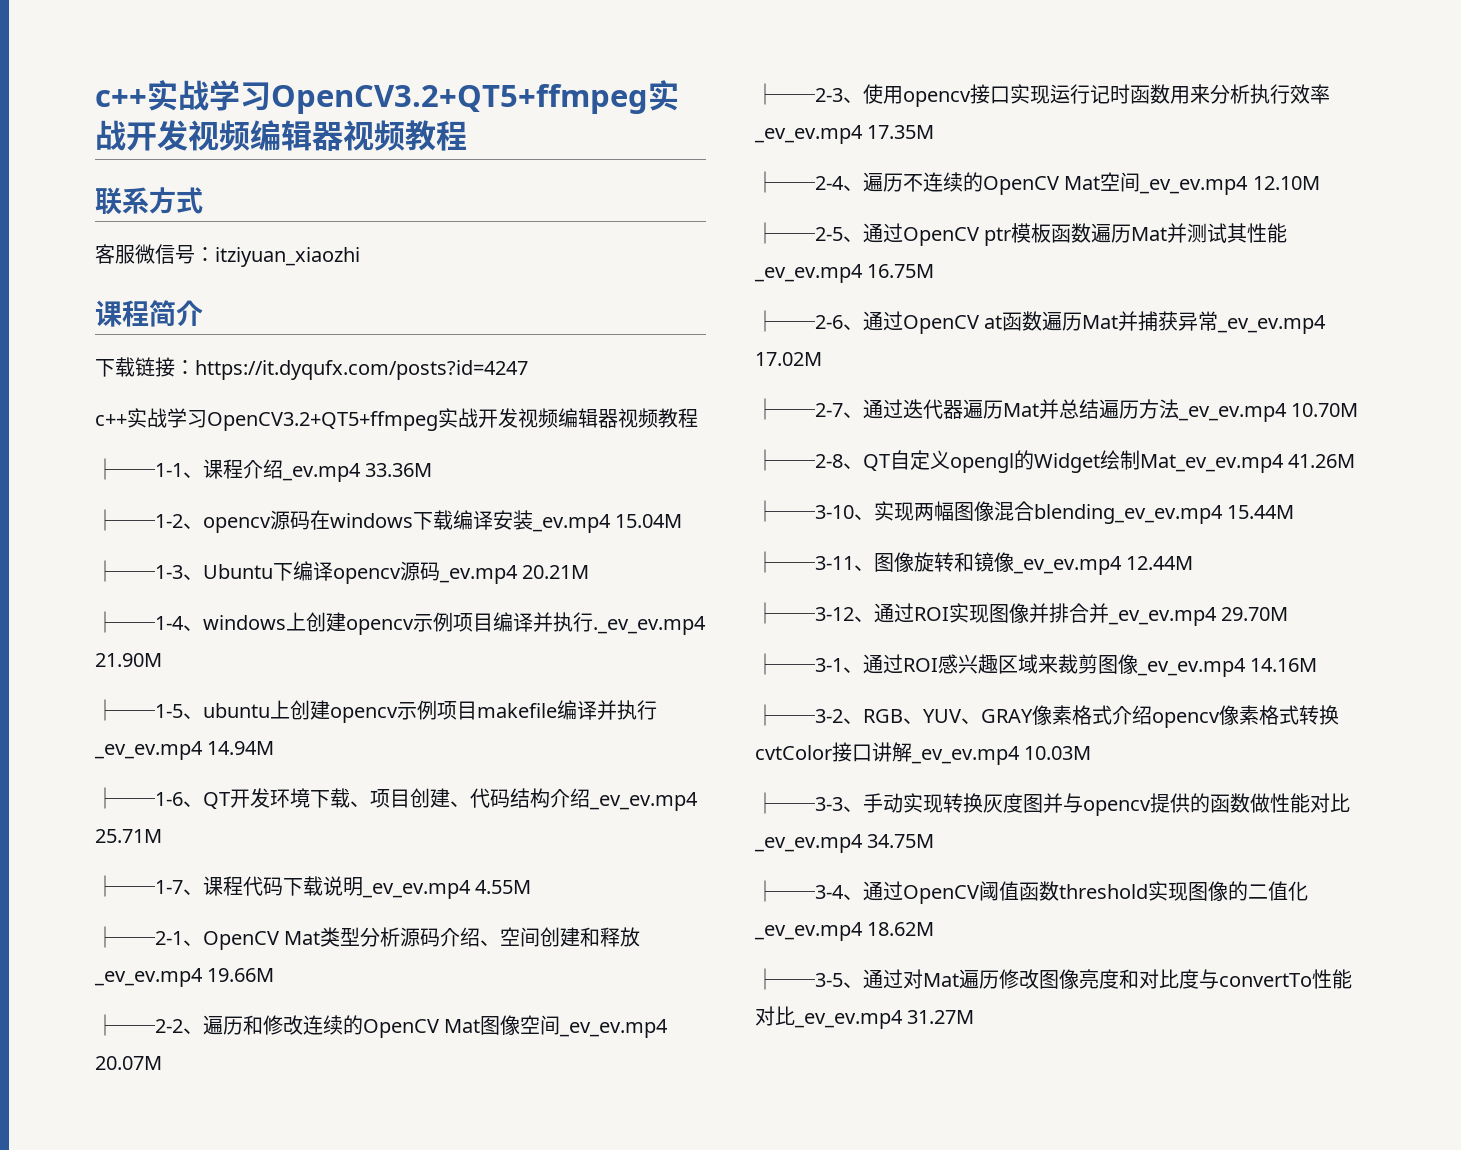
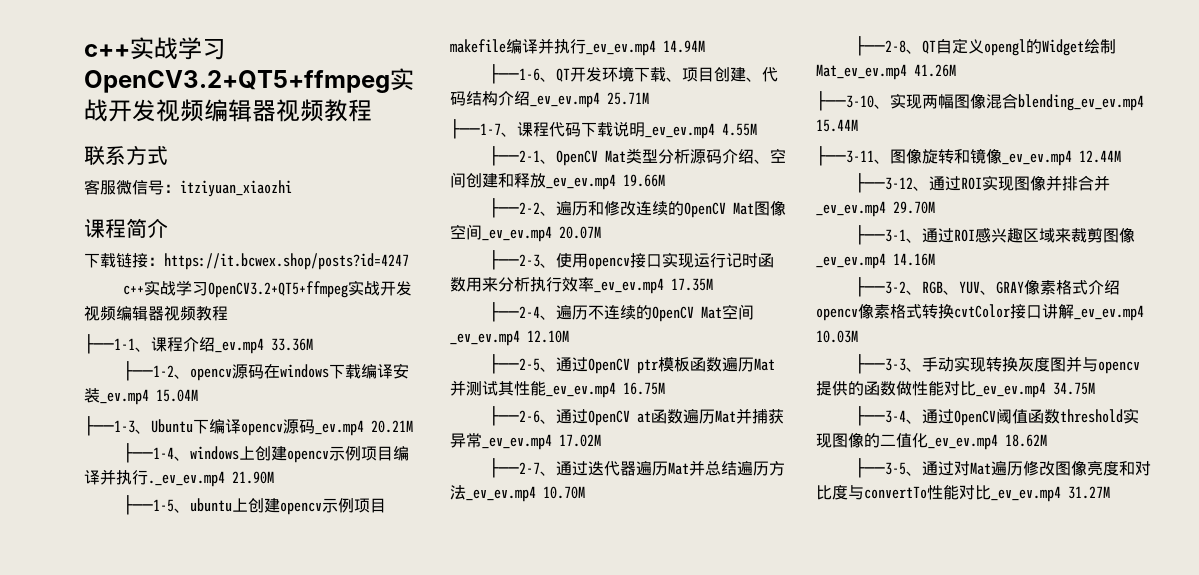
- 下载链接：https://it.dyqufx.com/posts?id=4247
+ 下载链接：https://it.bcwex.shop/posts?id=4247

